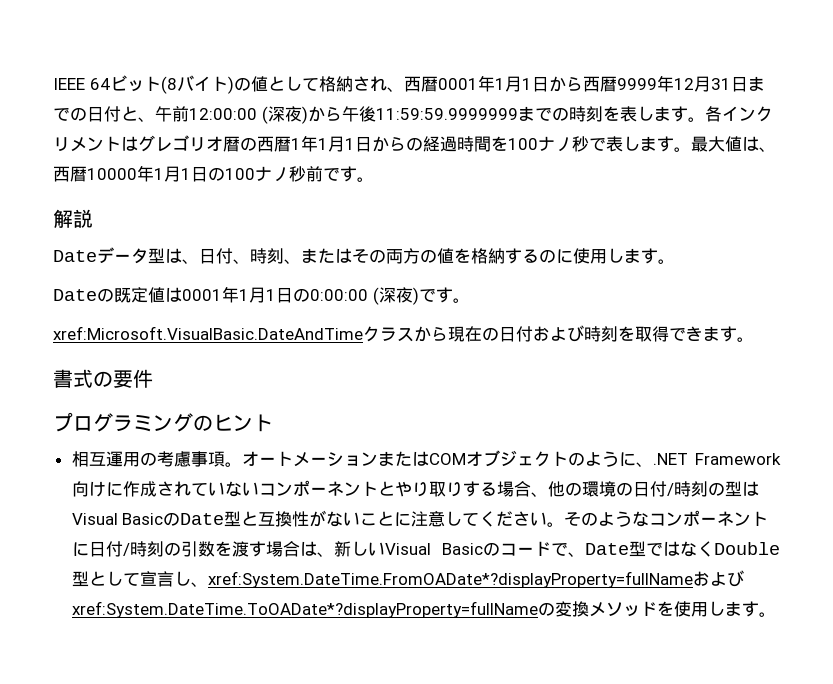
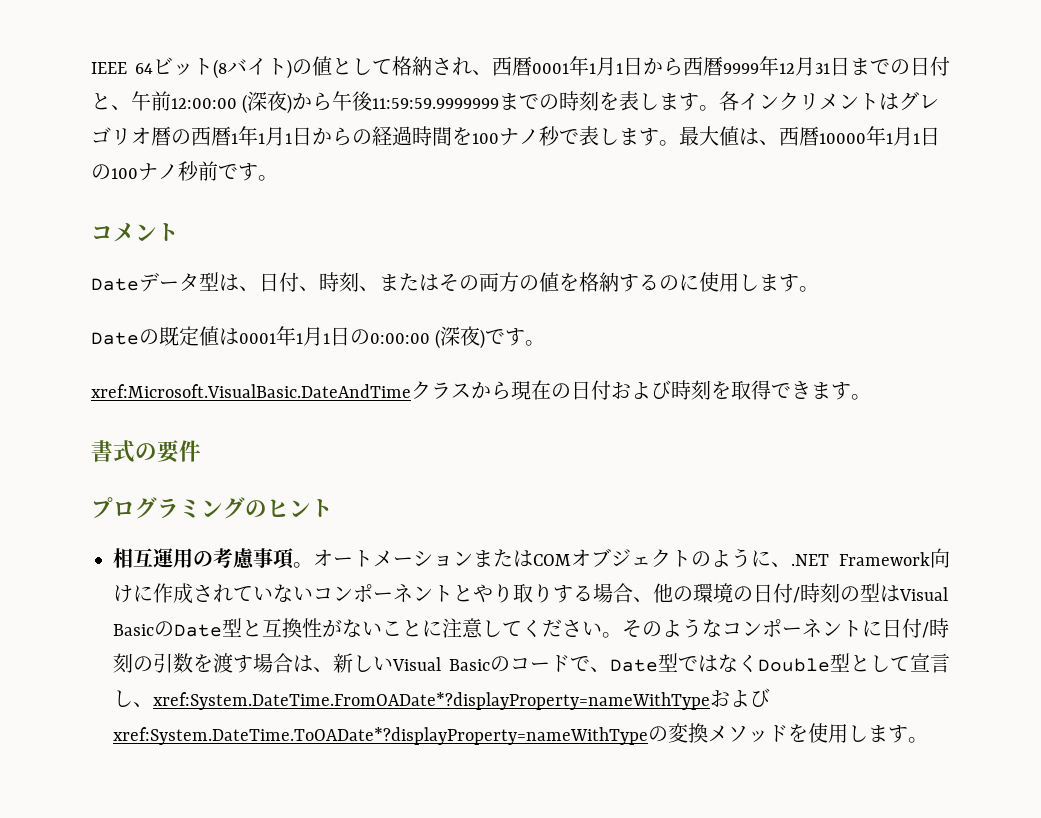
- 解説
+ コメント
- そのようなコンポーネントに日付/時刻の引数を渡す場合は、新しいVisual Basicのコードで、Date型ではなくDouble型として宣言し、xref:System.DateTime.FromOADate*?displayProperty=fullNameおよびxref:System.DateTime.ToOADate*?displayProperty=fullNameの変換メソッドを使用します。
+ そのようなコンポーネントに日付/時刻の引数を渡す場合は、新しいVisual Basicのコードで、Date型ではなくDouble型として宣言し、xref:System.DateTime.FromOADate*?displayProperty=nameWithTypeおよびxref:System.DateTime.ToOADate*?displayProperty=nameWithTypeの変換メソッドを使用します。

